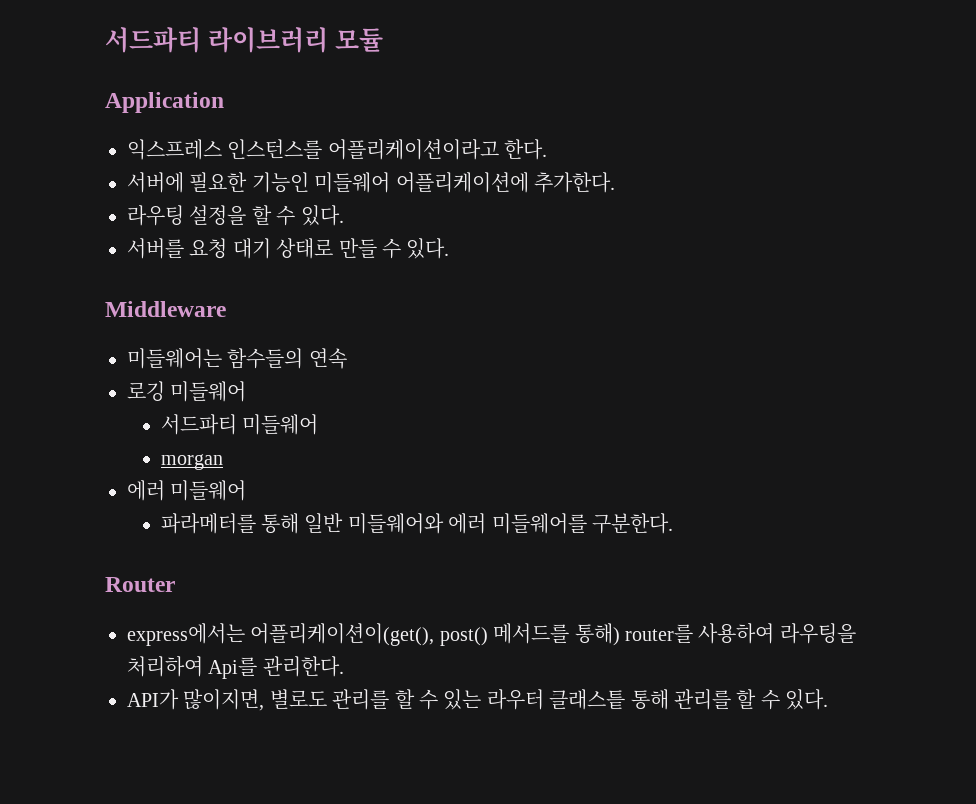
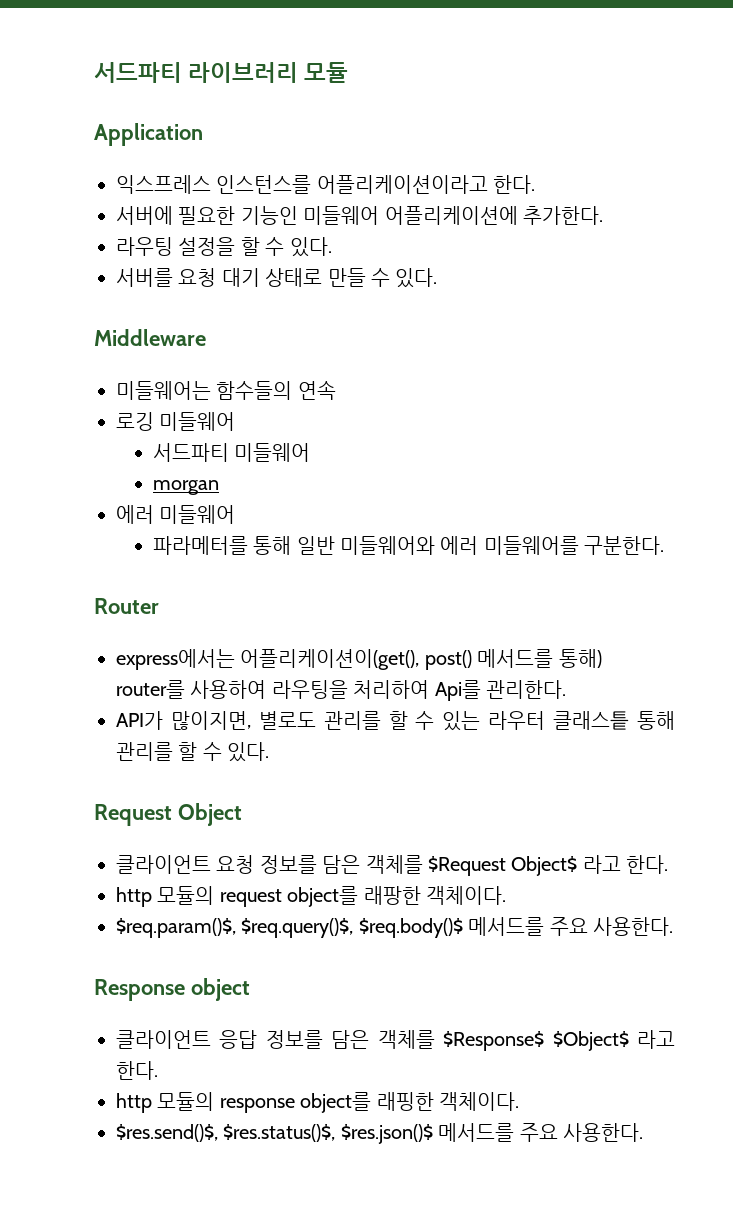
+ Request Object
+ 클라이언트 요청 정보를 담은 객체를 $Request Object$ 라고 한다.
+ http 모듈의 request object를 래팡한 객체이다.
+ $req.param()$, $req.query()$, $req.body()$ 메서드를 주요 사용한다.
+ Response object
+ 클라이언트 응답 정보를 담은 객체를 $Response$ $Object$ 라고 한다.
+ http 모듈의 response object를 래핑한 객체이다.
+ $res.send()$, $res.status()$, $res.json()$ 메서드를 주요 사용한다.

